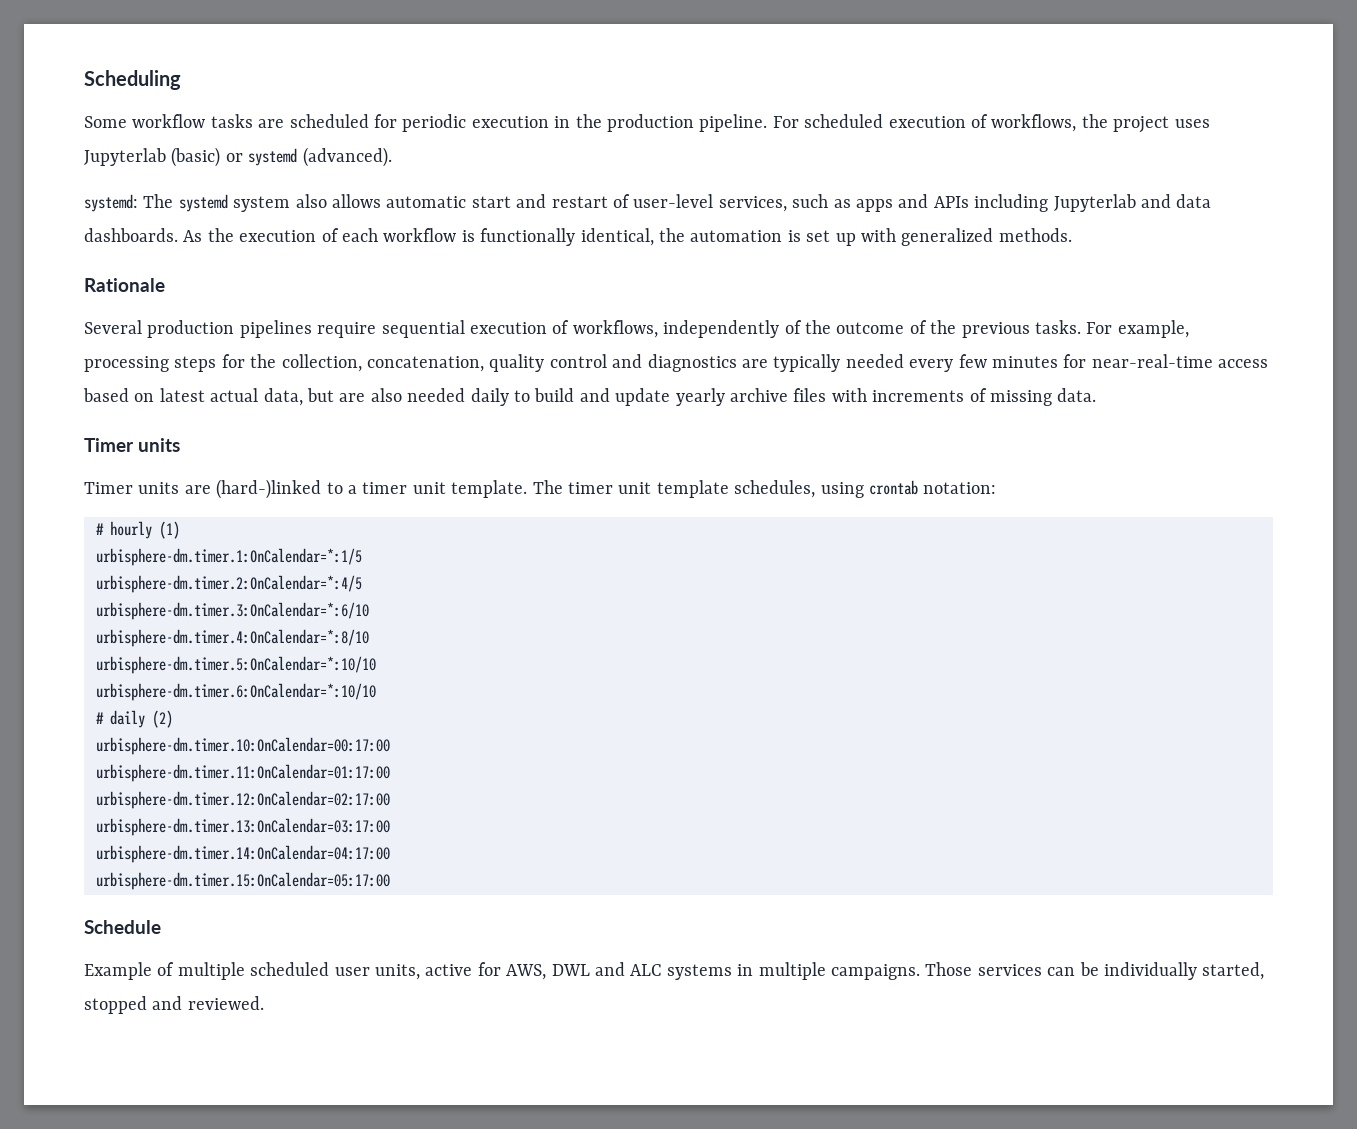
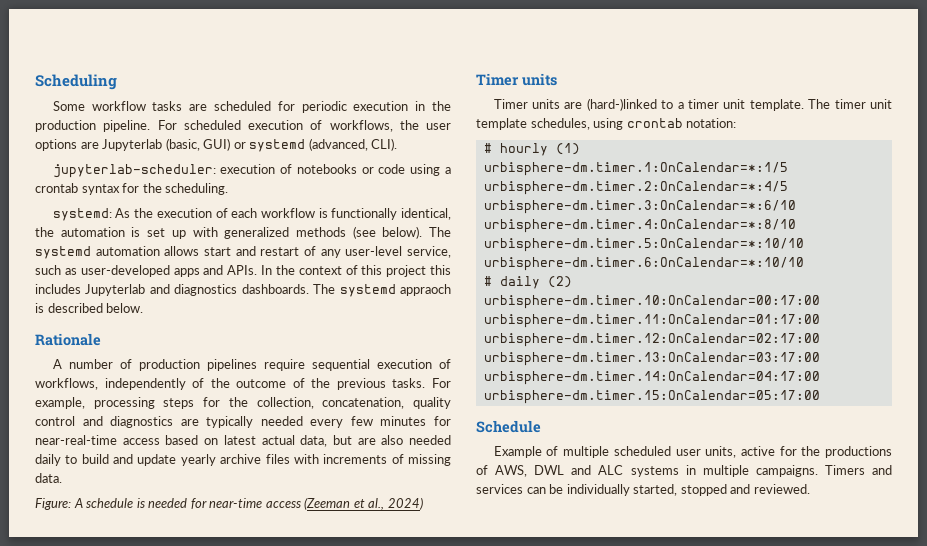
- For scheduled execution of workflows, the project uses Jupyterlab (basic) or systemd (advanced).
- systemd: The systemd system also allows automatic start and restart of user-level services, such as apps and APIs including Jupyterlab and data dashboards. As the execution of each workflow is functionally identical, the automation is set up with generalized methods.
+ For scheduled execution of workflows, the user options are Jupyterlab (basic, GUI) or systemd (advanced, CLI).
+ jupyterlab-scheduler: execution of notebooks or code using a crontab syntax for the scheduling.
+ systemd: As the execution of each workflow is functionally identical, the automation is set up with generalized methods (see below). The systemd automation allows start and restart of any user-level service, such as user-developed apps and APIs. In the context of this project this includes Jupyterlab and diagnostics dashboards. The systemd appraoch is described below.
  Rationale
- Several production pipelines require sequential execution of workflows, independently of the outcome of the previous tasks.
+ A number of production pipelines require sequential execution of workflows, independently of the outcome of the previous tasks.
+ Figure: A schedule is needed for near-time access (Zeeman et al., 2024)
- Example of multiple scheduled user units, active for AWS, DWL and ALC systems in multiple campaigns.
+ Example of multiple scheduled user units, active for the productions of AWS, DWL and ALC systems in multiple campaigns.
- Those services can be individually started, stopped and reviewed.
+ Timers and services can be individually started, stopped and reviewed.

